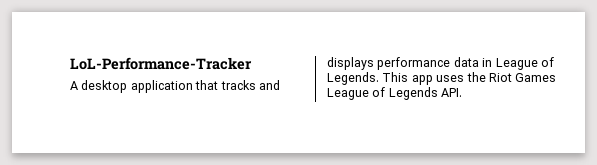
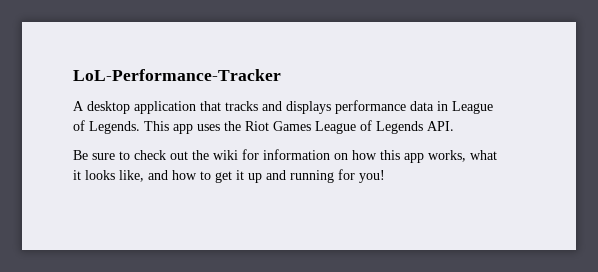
+ Be sure to check out the wiki for information on how this app works, what it looks like, and how to get it up and running for you!

